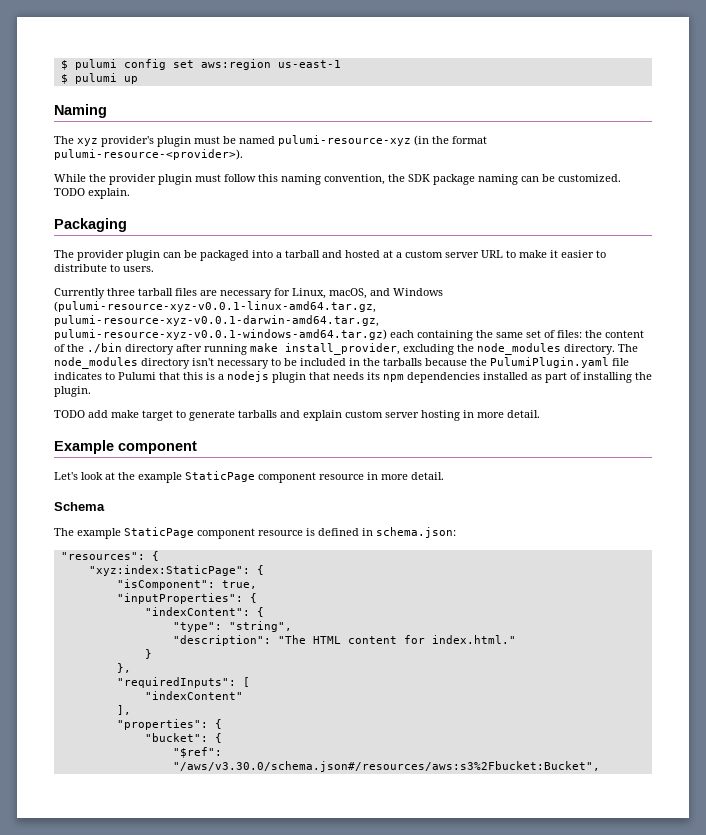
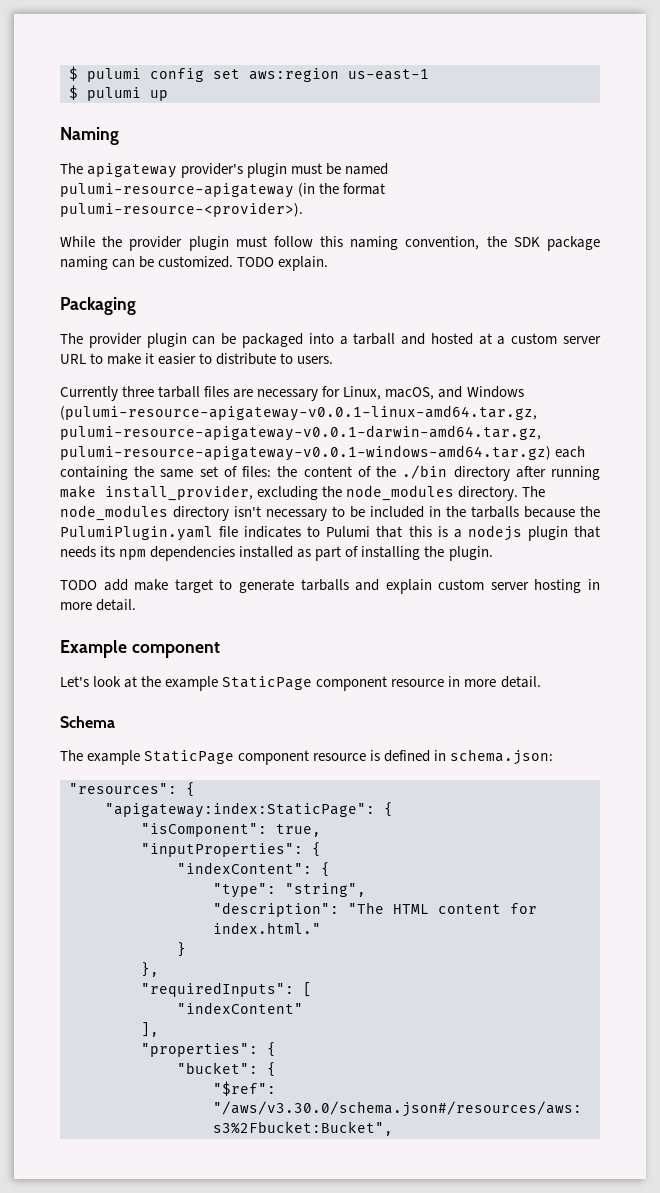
- The xyz provider's plugin must be named pulumi-resource-xyz (in the format pulumi-resource-<provider>).
+ The apigateway provider's plugin must be named pulumi-resource-apigateway (in the format pulumi-resource-<provider>).
- Currently three tarball files are necessary for Linux, macOS, and Windows (pulumi-resource-xyz-v0.0.1-linux-amd64.tar.gz, pulumi-resource-xyz-v0.0.1-darwin-amd64.tar.gz, pulumi-resource-xyz-v0.0.1-windows-amd64.tar.gz) each containing the same set of files: the content of the ./bin directory after running make install_provider, excluding the node_modules directory.
+ Currently three tarball files are necessary for Linux, macOS, and Windows (pulumi-resource-apigateway-v0.0.1-linux-amd64.tar.gz, pulumi-resource-apigateway-v0.0.1-darwin-amd64.tar.gz, pulumi-resource-apigateway-v0.0.1-windows-amd64.tar.gz) each containing the same set of files: the content of the ./bin directory after running make install_provider, excluding the node_modules directory.
- "xyz:index:StaticPage": {
+ "apigateway:index:StaticPage": {

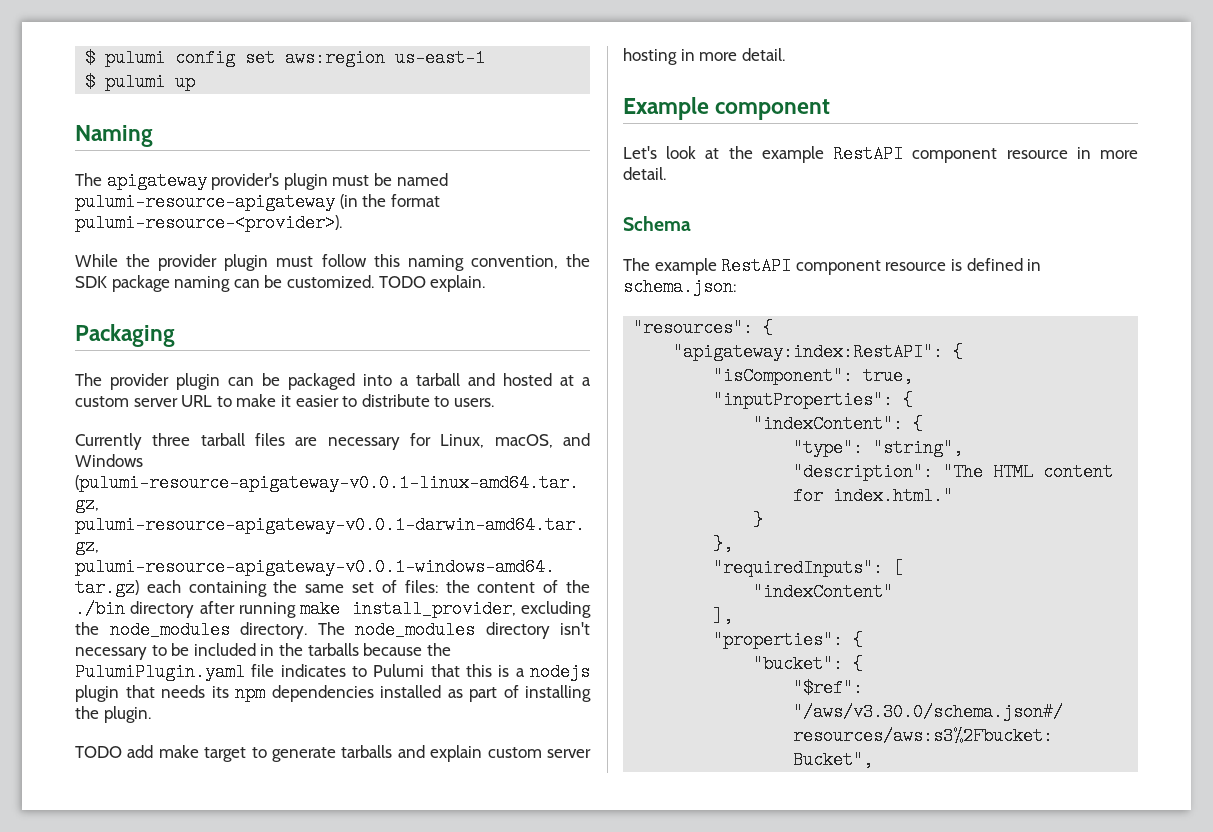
- Let's look at the example StaticPage component resource in more detail.
+ Let's look at the example RestAPI component resource in more detail.
- The example StaticPage component resource is defined in schema.json:
+ The example RestAPI component resource is defined in schema.json:
- "apigateway:index:StaticPage": {
+ "apigateway:index:RestAPI": {

